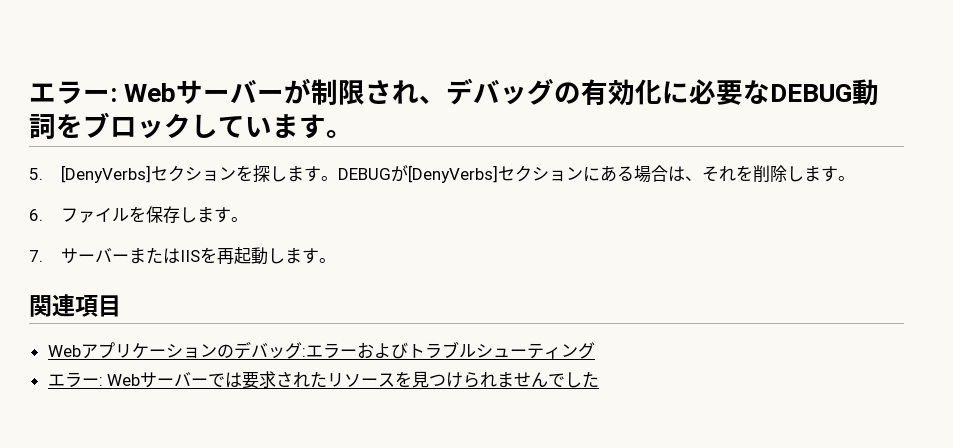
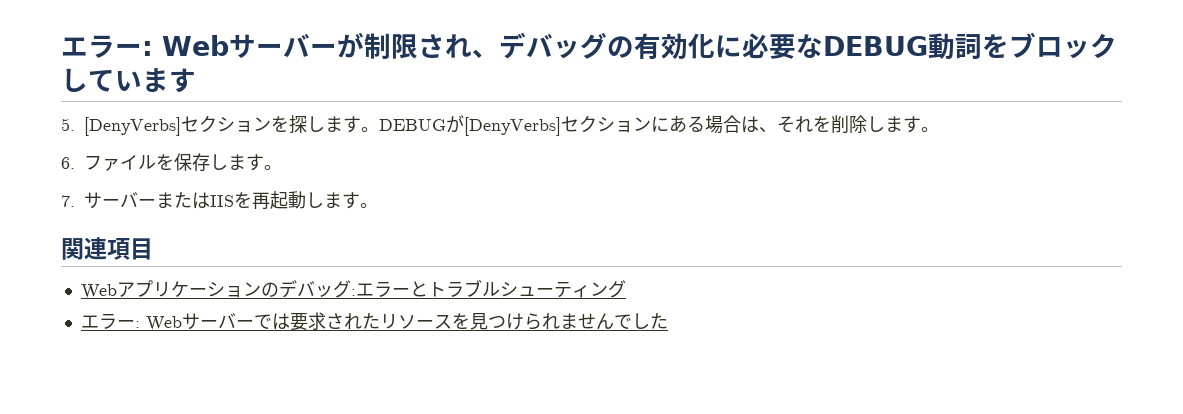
- エラー: Webサーバーが制限され、デバッグの有効化に必要なDEBUG動詞をブロックしています。
+ エラー: Webサーバーが制限され、デバッグの有効化に必要なDEBUG動詞をブロックしています
- Webアプリケーションのデバッグ:エラーおよびトラブルシューティング
+ Webアプリケーションのデバッグ:エラーとトラブルシューティング

